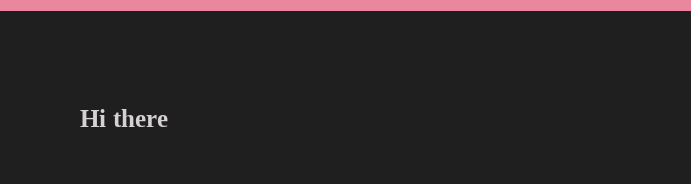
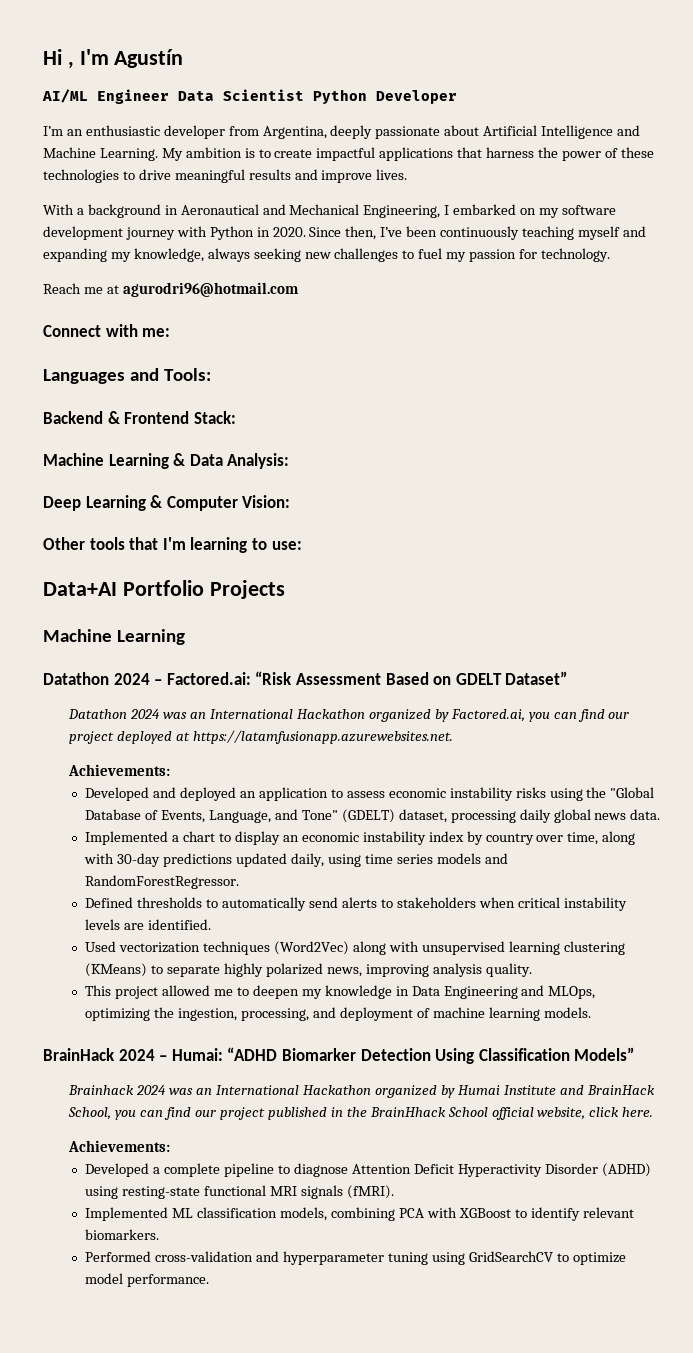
- Hi there
+ Hi , I'm Agustín
+ AI/ML Engineer Data Scientist Python Developer
+ I’m an enthusiastic developer from Argentina, deeply passionate about Artificial Intelligence and Machine Learning. My ambition is to create impactful applications that harness the power of these technologies to drive meaningful results and improve lives.
+ With a background in Aeronautical and Mechanical Engineering, I embarked on my software development journey with Python in 2020. Since then, I’ve been continuously teaching myself and expanding my knowledge, always seeking new challenges to fuel my passion for technology.
+ Reach me at agurodri96@hotmail.com
+ Connect with me:
+ Languages and Tools:
+ Backend & Frontend Stack:
+ Machine Learning & Data Analysis:
+ Deep Learning & Computer Vision:
+ Other tools that I'm learning to use:
+ Data+AI Portfolio Projects
+ Machine Learning
+ Datathon 2024 – Factored.ai: “Risk Assessment Based on GDELT Dataset”
+ Datathon 2024 was an International Hackathon organized by Factored.ai, you can find our project deployed at https://latamfusionapp.azurewebsites.net.
+ Achievements:
+ Developed and deployed an application to assess economic instability risks using the "Global Database of Events, Language, and Tone" (GDELT) dataset, processing daily global news data.
+ Implemented a chart to display an economic instability index by country over time, along with 30-day predictions updated daily, using time series models and RandomForestRegressor.
+ Defined thresholds to automatically send alerts to stakeholders when critical instability levels are identified.
+ Used vectorization techniques (Word2Vec) along with unsupervised learning clustering (KMeans) to separate highly polarized news, improving analysis quality.
+ This project allowed me to deepen my knowledge in Data Engineering and MLOps, optimizing the ingestion, processing, and deployment of machine learning models.
+ BrainHack 2024 – Humai: “ADHD Biomarker Detection Using Classification Models”
+ Brainhack 2024 was an International Hackathon organized by Humai Institute and BrainHack School, you can find our project published in the BrainHhack School official website, click here.
+ Achievements:
+ Developed a complete pipeline to diagnose Attention Deficit Hyperactivity Disorder (ADHD) using resting-state functional MRI signals (fMRI).
+ Implemented ML classification models, combining PCA with XGBoost to identify relevant biomarkers.
+ Performed cross-validation and hyperparameter tuning using GridSearchCV to optimize model performance.

